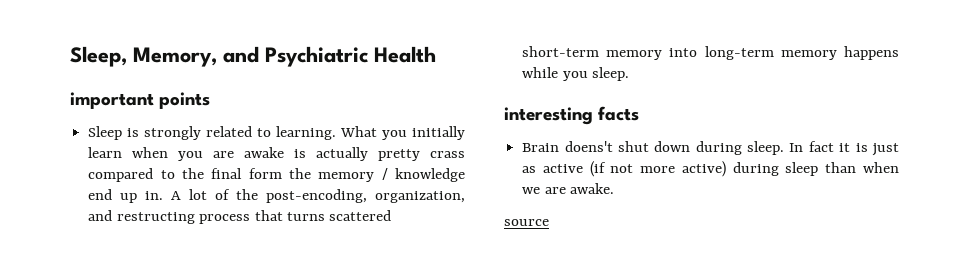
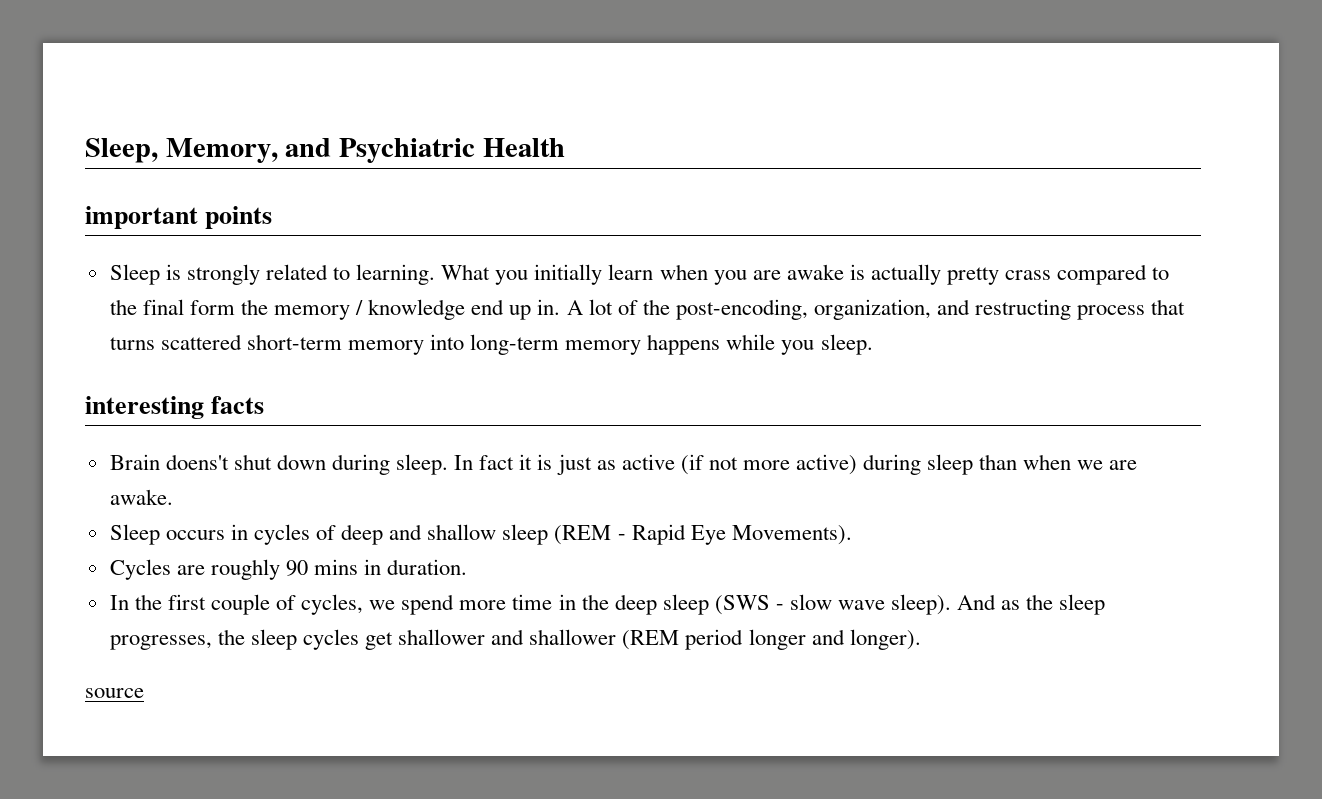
+ Sleep occurs in cycles of deep and shallow sleep (REM - Rapid Eye Movements).
+ Cycles are roughly 90 mins in duration.
+ In the first couple of cycles, we spend more time in the deep sleep (SWS - slow wave sleep). And as the sleep progresses, the sleep cycles get shallower and shallower (REM period longer and longer).

